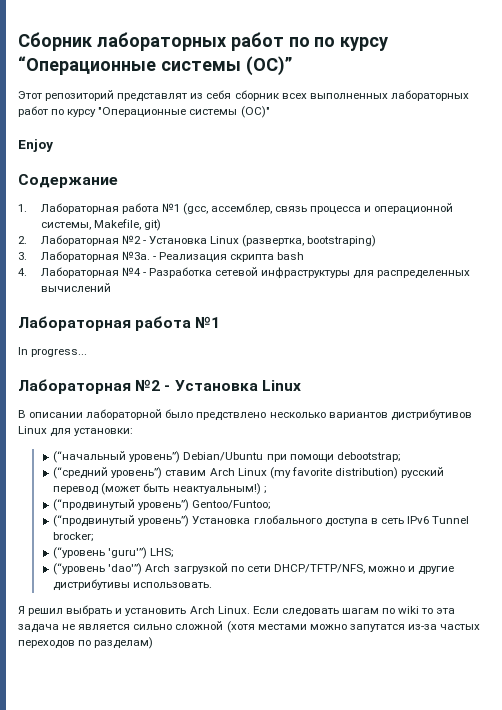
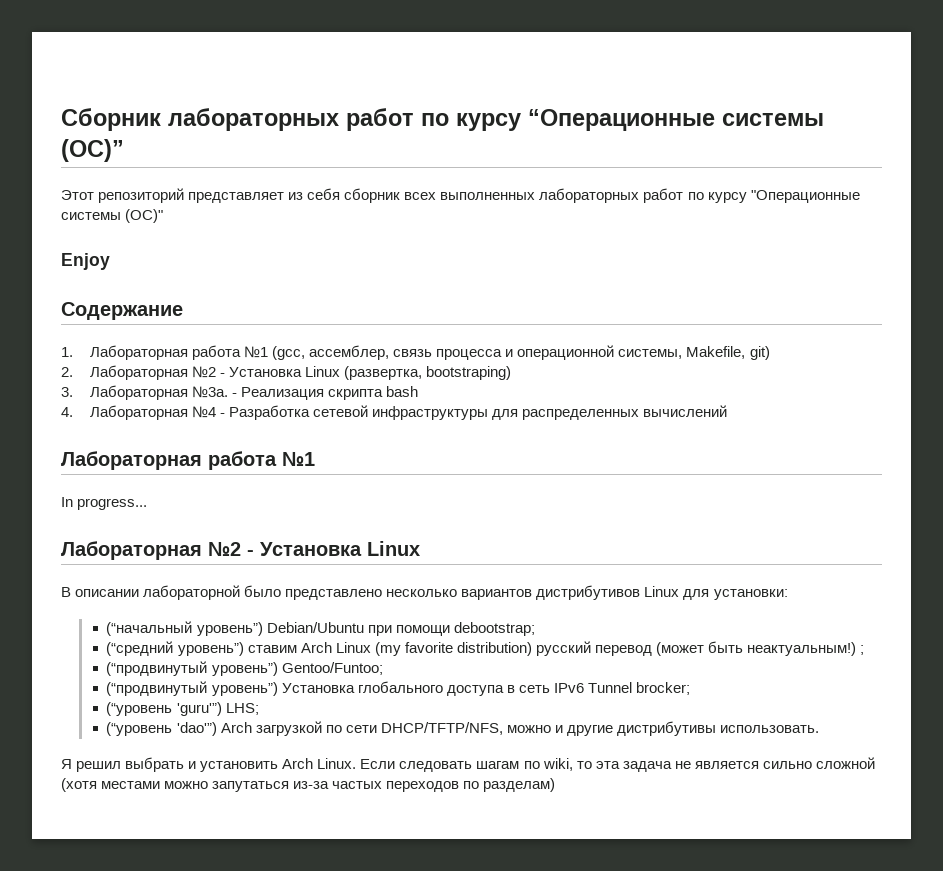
- Сборник лабораторных работ по по курсу “Операционные системы (ОС)”
+ Сборник лабораторных работ по курсу “Операционные системы (ОС)”
- Этот репозиторий представлят из себя сборник всех выполненных лабораторных работ по курсу "Операционные системы (ОС)"
+ Этот репозиторий представляет из себя сборник всех выполненных лабораторных работ по курсу "Операционные системы (ОС)"
- В описании лабораторной было предствлено несколько вариантов дистрибутивов Linux для установки:
+ В описании лабораторной было представлено несколько вариантов дистрибутивов Linux для установки:
- Если следовать шагам по wiki то эта задача не является сильно сложной (хотя местами можно запутатся из-за частых переходов по разделам)
+ Если следовать шагам по wiki, то эта задача не является сильно сложной (хотя местами можно запутаться из-за частых переходов по разделам)

